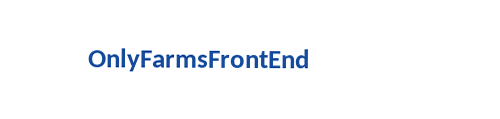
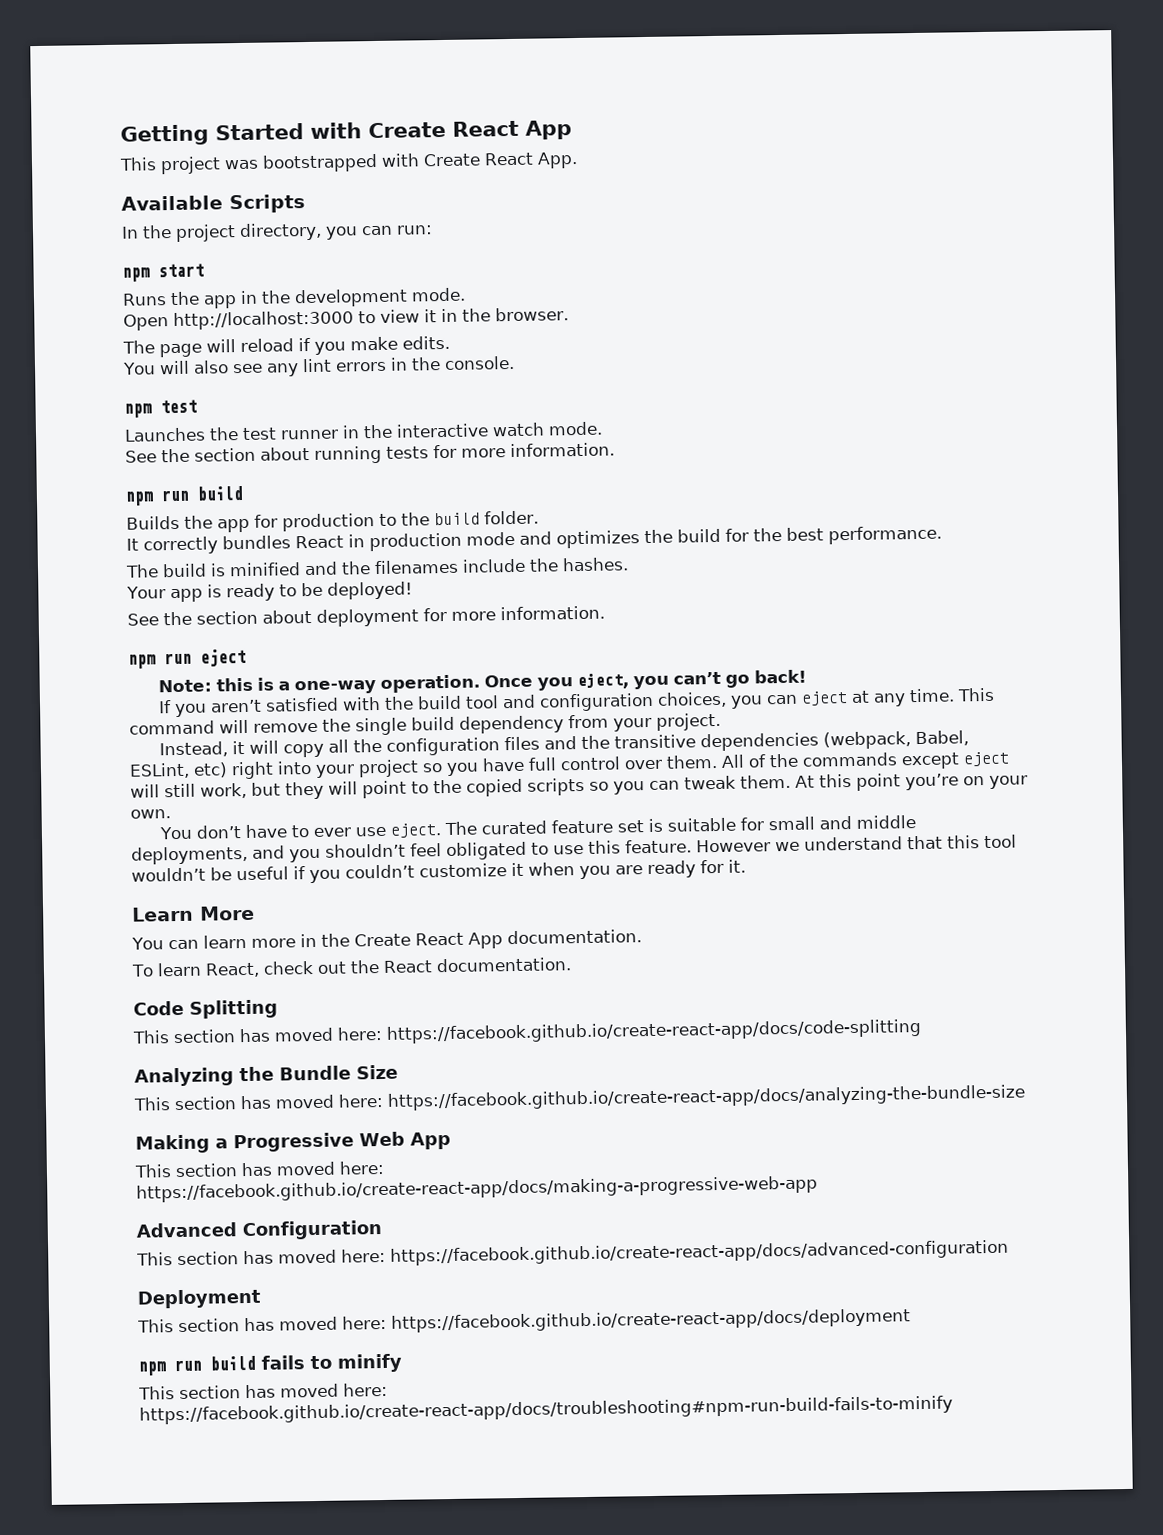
- OnlyFarmsFrontEnd
+ Getting Started with Create React App
+ This project was bootstrapped with Create React App.
+ Available Scripts
+ In the project directory, you can run:
+ npm start
+ Runs the app in the development mode.
+ Open http://localhost:3000 to view it in the browser.
+ The page will reload if you make edits.
+ You will also see any lint errors in the console.
+ npm test
+ Launches the test runner in the interactive watch mode.
+ See the section about running tests for more information.
+ npm run build
+ Builds the app for production to the build folder.
+ It correctly bundles React in production mode and optimizes the build for the best performance.
+ The build is minified and the filenames include the hashes.
+ Your app is ready to be deployed!
+ See the section about deployment for more information.
+ npm run eject
+ Note: this is a one-way operation. Once you eject, you can’t go back!
+ If you aren’t satisfied with the build tool and configuration choices, you can eject at any time. This command will remove the single build dependency from your project.
+ Instead, it will copy all the configuration files and the transitive dependencies (webpack, Babel, ESLint, etc) right into your project so you have full control over them. All of the commands except eject will still work, but they will point to the copied scripts so you can tweak them. At this point you’re on your own.
+ You don’t have to ever use eject. The curated feature set is suitable for small and middle deployments, and you shouldn’t feel obligated to use this feature. However we understand that this tool wouldn’t be useful if you couldn’t customize it when you are ready for it.
+ Learn More
+ You can learn more in the Create React App documentation.
+ To learn React, check out the React documentation.
+ Code Splitting
+ This section has moved here: https://facebook.github.io/create-react-app/docs/code-splitting
+ Analyzing the Bundle Size
+ This section has moved here: https://facebook.github.io/create-react-app/docs/analyzing-the-bundle-size
+ Making a Progressive Web App
+ This section has moved here: https://facebook.github.io/create-react-app/docs/making-a-progressive-web-app
+ Advanced Configuration
+ This section has moved here: https://facebook.github.io/create-react-app/docs/advanced-configuration
+ Deployment
+ This section has moved here: https://facebook.github.io/create-react-app/docs/deployment
+ npm run build fails to minify
+ This section has moved here: https://facebook.github.io/create-react-app/docs/troubleshooting#npm-run-build-fails-to-minify

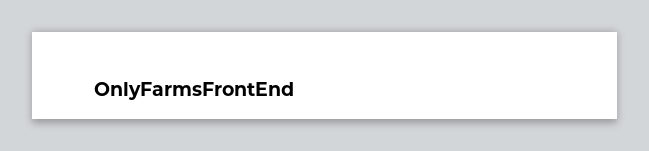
- Getting Started with Create React App
- This project was bootstrapped with Create React App.
- Available Scripts
- In the project directory, you can run:
- npm start
- Runs the app in the development mode.
- Open http://localhost:3000 to view it in the browser.
- The page will reload if you make edits.
- You will also see any lint errors in the console.
- npm test
- Launches the test runner in the interactive watch mode.
- See the section about running tests for more information.
- npm run build
- Builds the app for production to the build folder.
- It correctly bundles React in production mode and optimizes the build for the best performance.
- The build is minified and the filenames include the hashes.
- Your app is ready to be deployed!
- See the section about deployment for more information.
- npm run eject
- Note: this is a one-way operation. Once you eject, you can’t go back!
- If you aren’t satisfied with the build tool and configuration choices, you can eject at any time. This command will remove the single build dependency from your project.
- Instead, it will copy all the configuration files and the transitive dependencies (webpack, Babel, ESLint, etc) right into your project so you have full control over them. All of the commands except eject will still work, but they will point to the copied scripts so you can tweak them. At this point you’re on your own.
- You don’t have to ever use eject. The curated feature set is suitable for small and middle deployments, and you shouldn’t feel obligated to use this feature. However we understand that this tool wouldn’t be useful if you couldn’t customize it when you are ready for it.
- Learn More
- You can learn more in the Create React App documentation.
- To learn React, check out the React documentation.
- Code Splitting
- This section has moved here: https://facebook.github.io/create-react-app/docs/code-splitting
- Analyzing the Bundle Size
- This section has moved here: https://facebook.github.io/create-react-app/docs/analyzing-the-bundle-size
- Making a Progressive Web App
- This section has moved here: https://facebook.github.io/create-react-app/docs/making-a-progressive-web-app
- Advanced Configuration
- This section has moved here: https://facebook.github.io/create-react-app/docs/advanced-configuration
- Deployment
- This section has moved here: https://facebook.github.io/create-react-app/docs/deployment
- npm run build fails to minify
- This section has moved here: https://facebook.github.io/create-react-app/docs/troubleshooting#npm-run-build-fails-to-minify
+ OnlyFarmsFrontEnd

